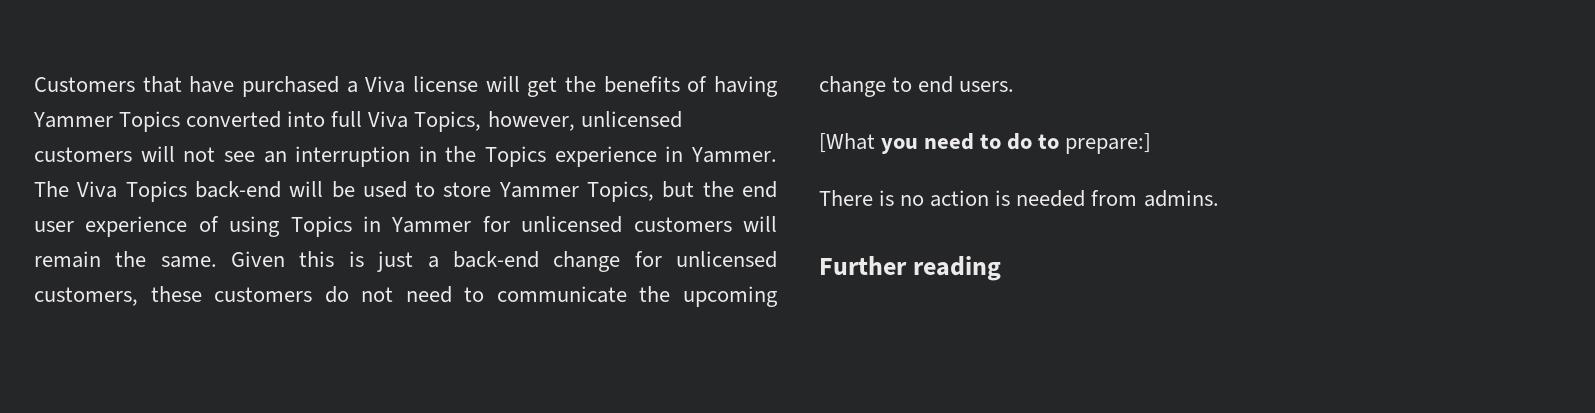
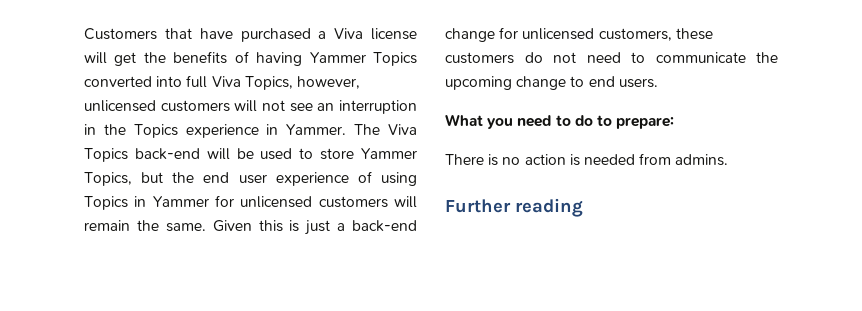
- [What you need to do to prepare:]
+ What you need to do to prepare:

